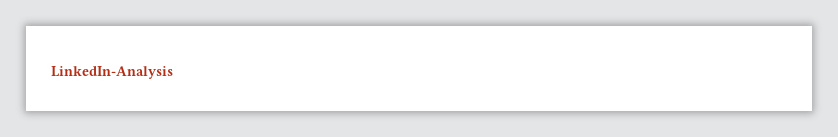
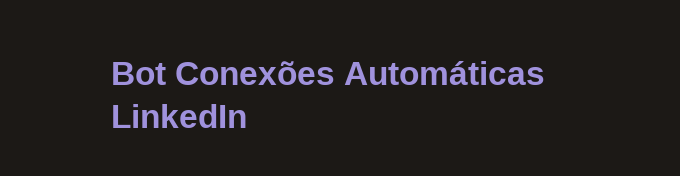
- LinkedIn-Analysis
+ Bot Conexões Automáticas LinkedIn

